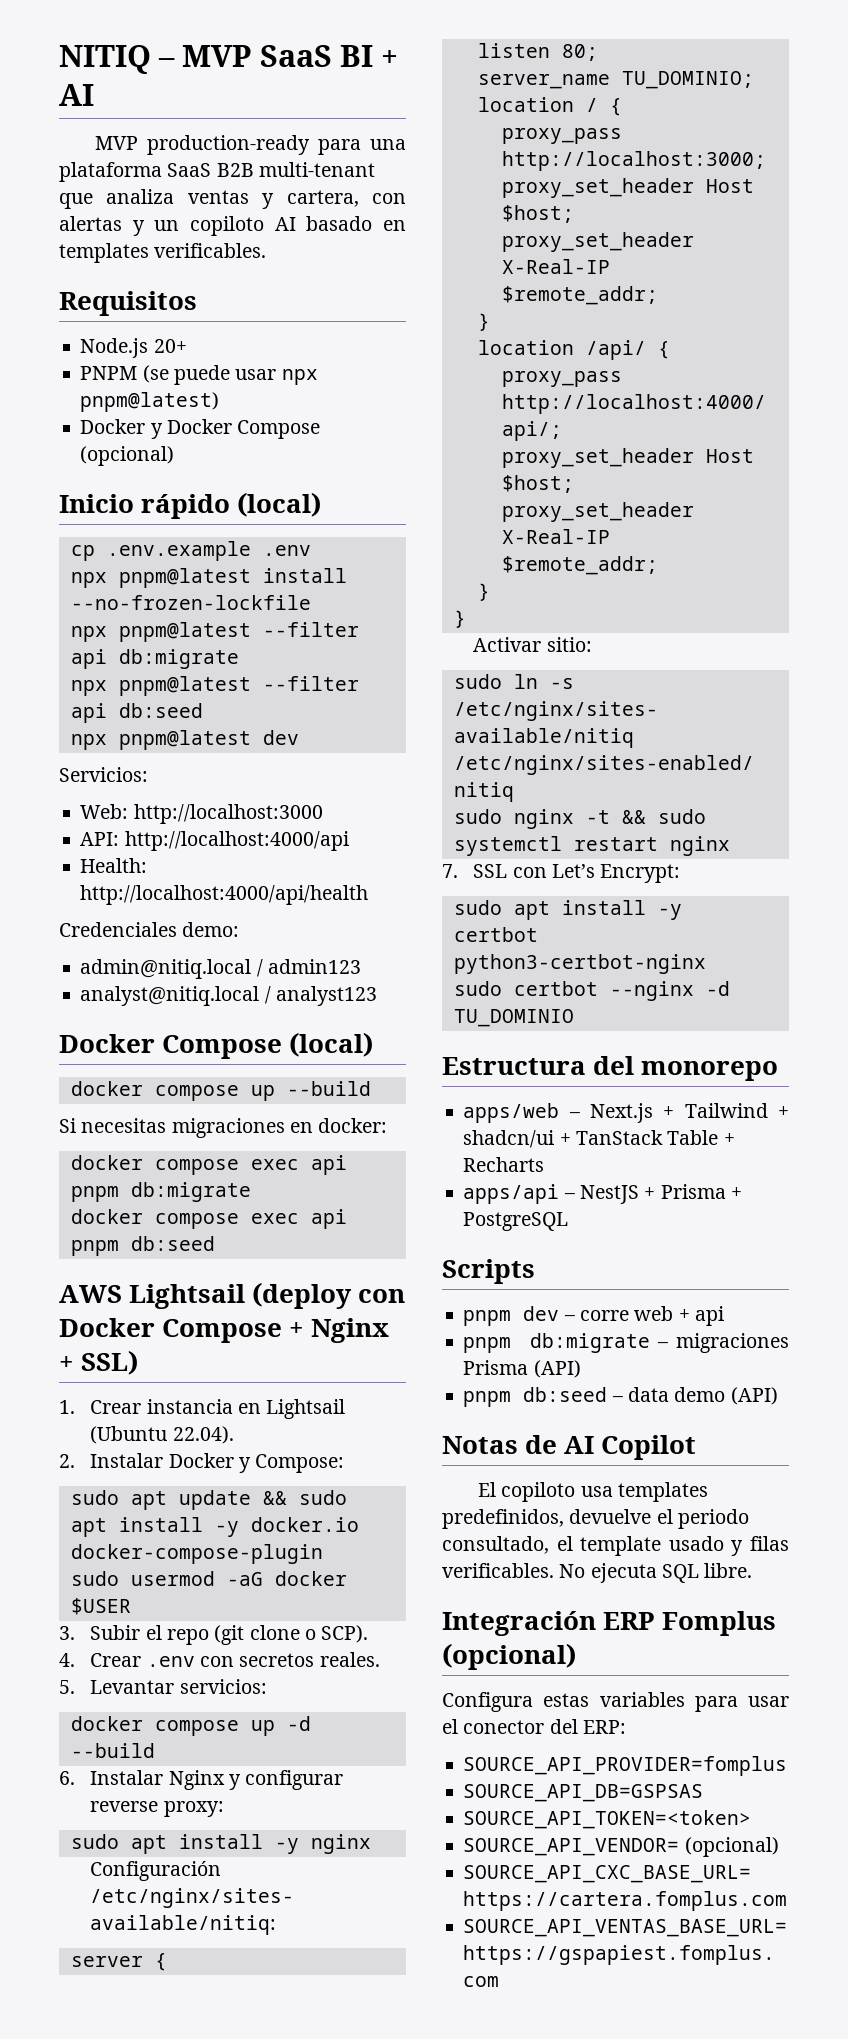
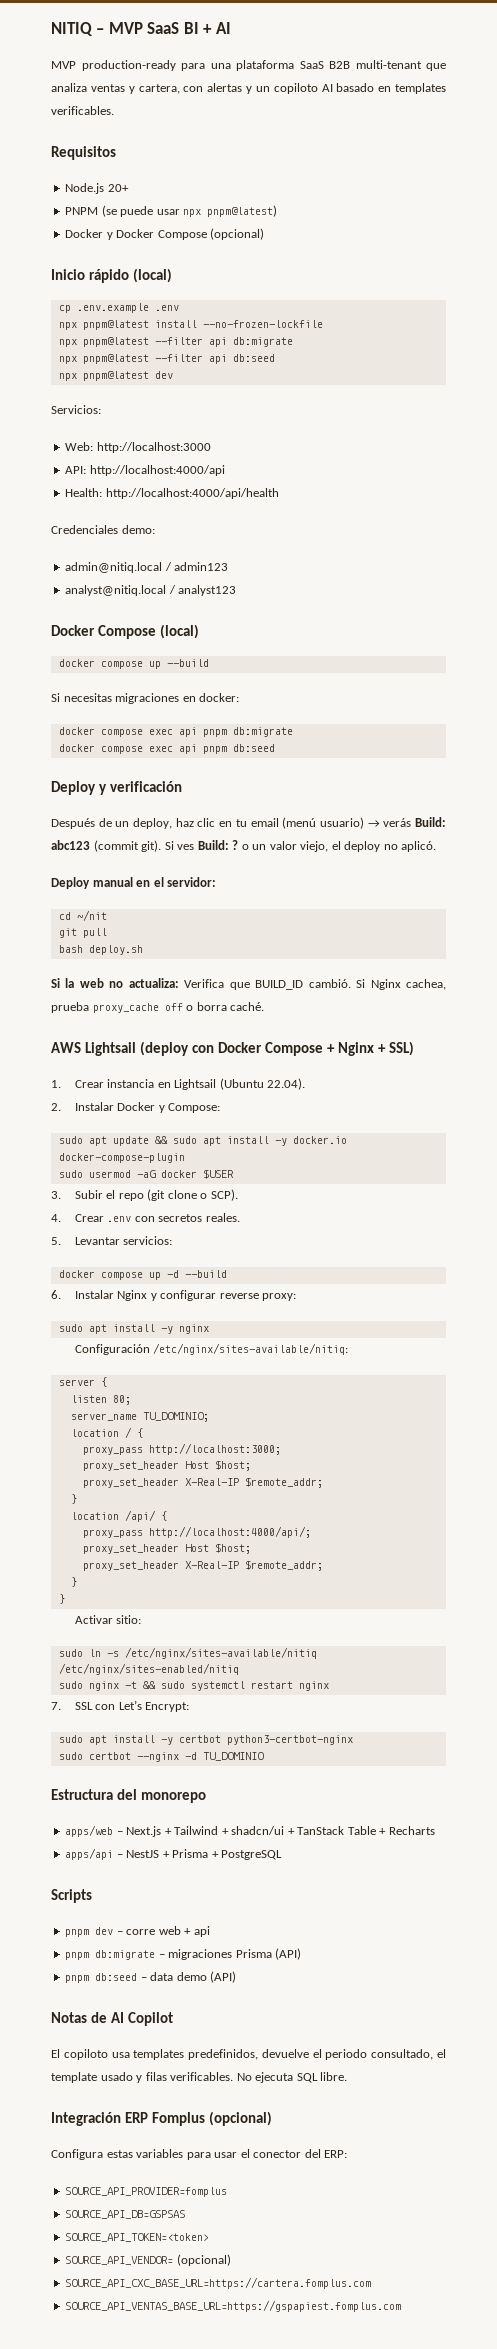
+ Deploy y verificación
+ Después de un deploy, haz clic en tu email (menú usuario) → verás Build: abc123 (commit git). Si ves Build: ? o un valor viejo, el deploy no aplicó.
+ Deploy manual en el servidor:
+ cd ~/nit
+ git pull
+ bash deploy.sh
+ Si la web no actualiza: Verifica que BUILD_ID cambió. Si Nginx cachea, prueba proxy_cache off o borra caché.

